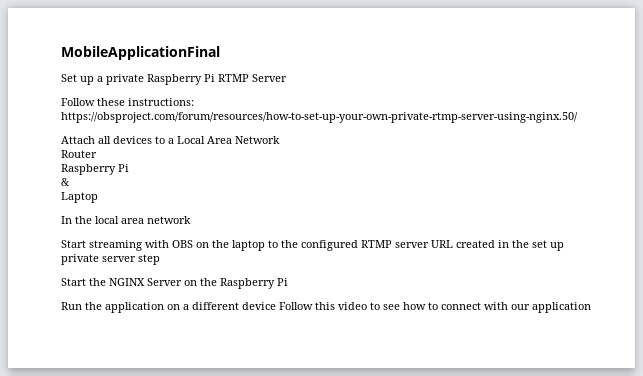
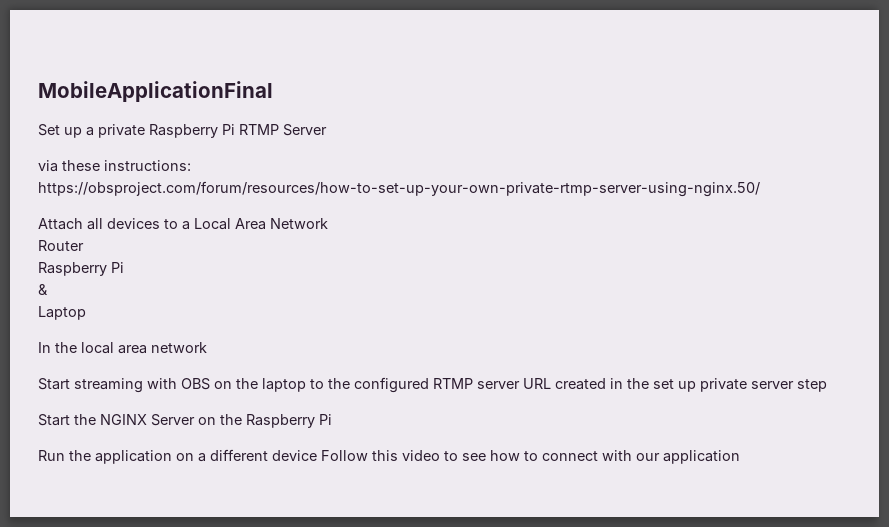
- Follow these instructions: https://obsproject.com/forum/resources/how-to-set-up-your-own-private-rtmp-server-using-nginx.50/
+ via these instructions: https://obsproject.com/forum/resources/how-to-set-up-your-own-private-rtmp-server-using-nginx.50/

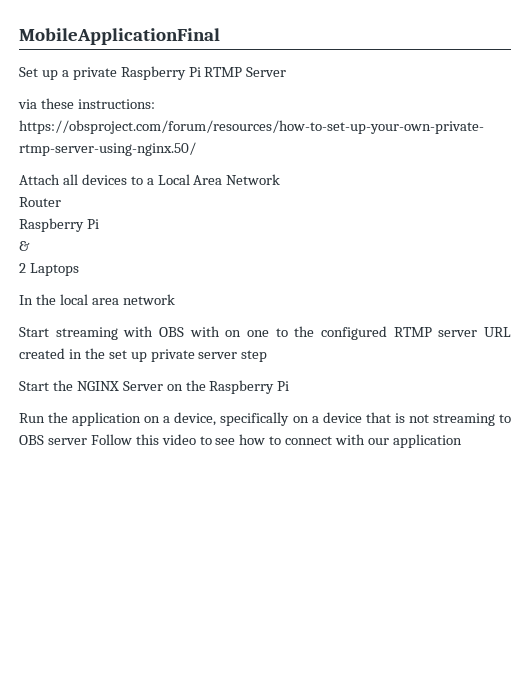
- Laptop
+ 2 Laptops
- Start streaming with OBS on the laptop to the configured RTMP server URL created in the set up private server step
+ Start streaming with OBS with on one to the configured RTMP server URL created in the set up private server step
- Run the application on a different device Follow this video to see how to connect with our application
+ Run the application on a device, specifically on a device that is not streaming to OBS server Follow this video to see how to connect with our application

